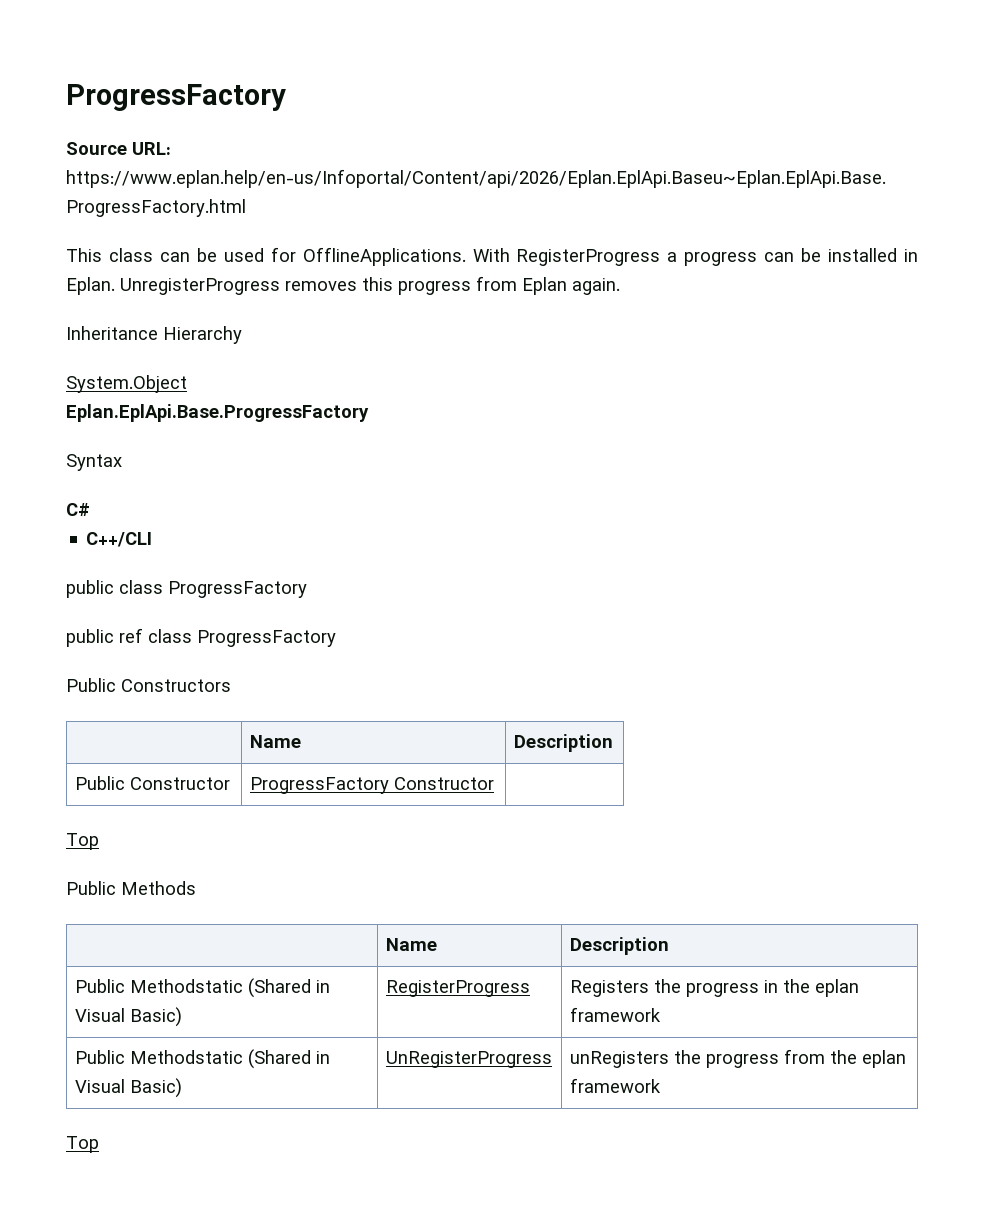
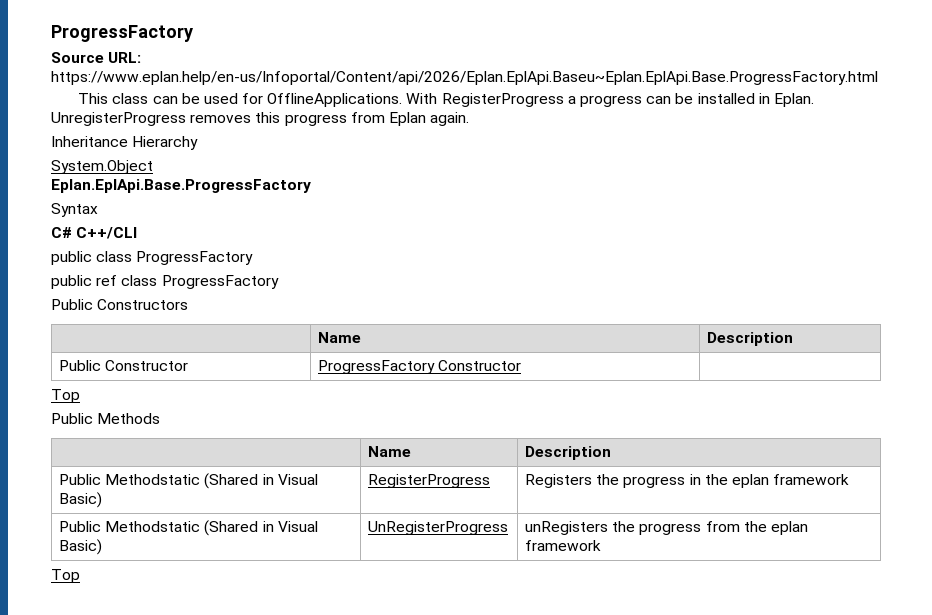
- C#
- C++/CLI
+ C# C++/CLI

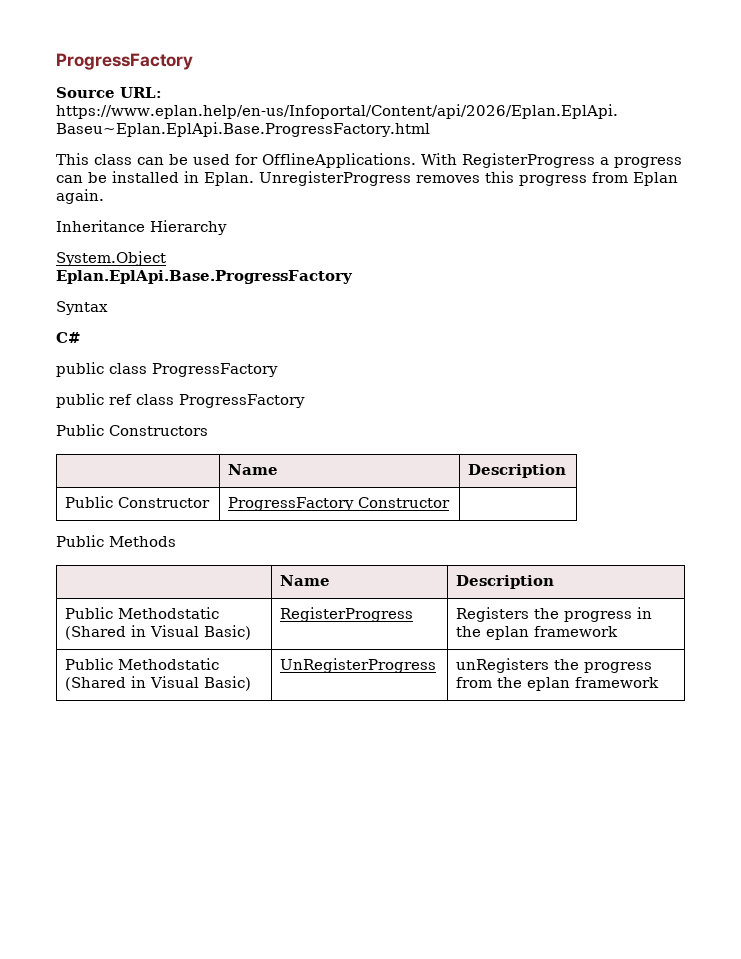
- C# C++/CLI
+ C#
  Public Constructor | ProgressFactory Constructor |
- Top
  Public Methodstatic (Shared in Visual Basic) | UnRegisterProgress | unRegisters the progress from the eplan framework
- Top

